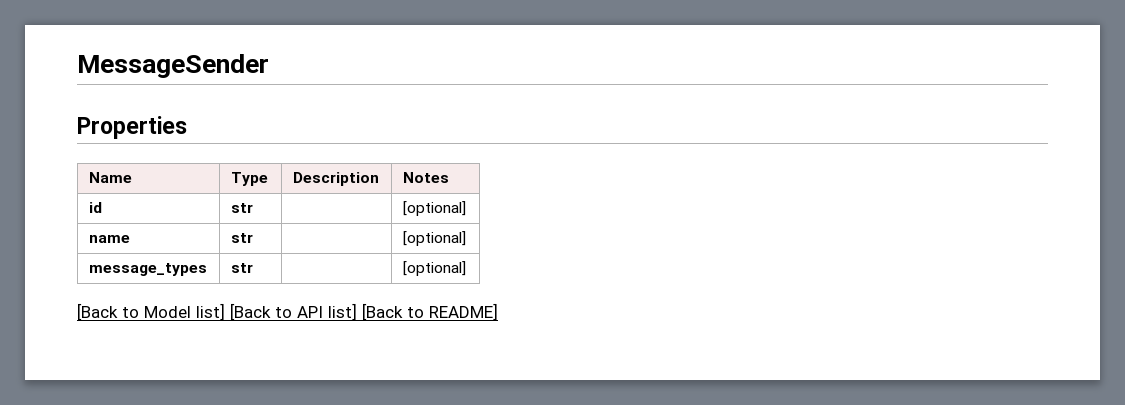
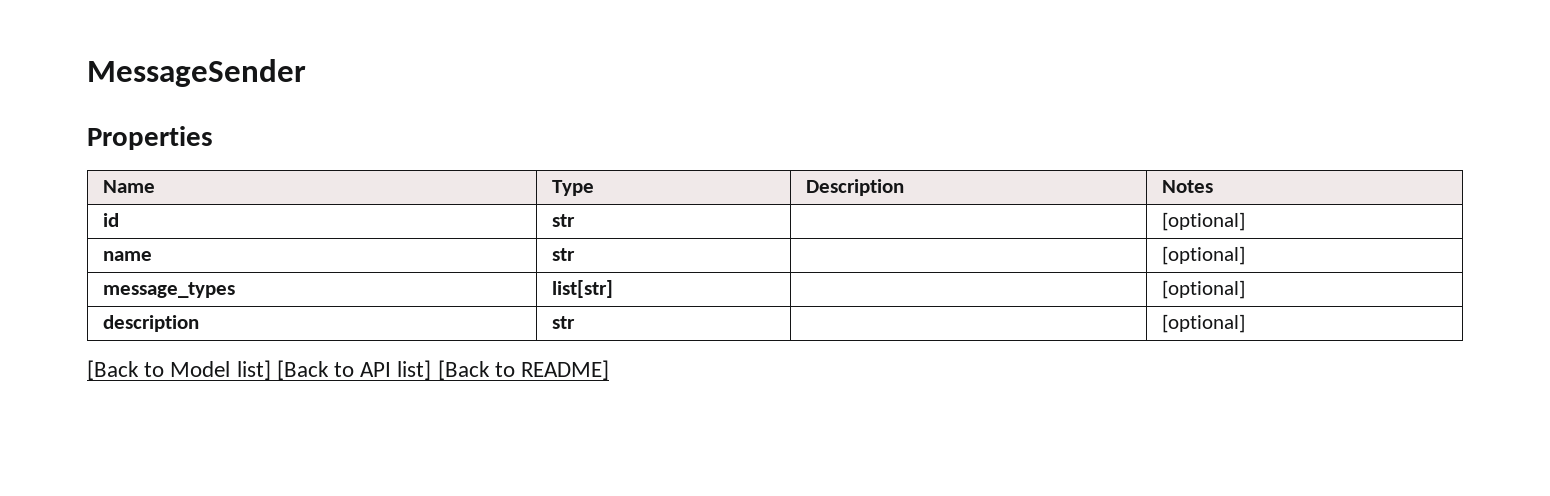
- message_types | str | | [optional]
+ message_types | list[str] | | [optional]
+ description | str | | [optional]

